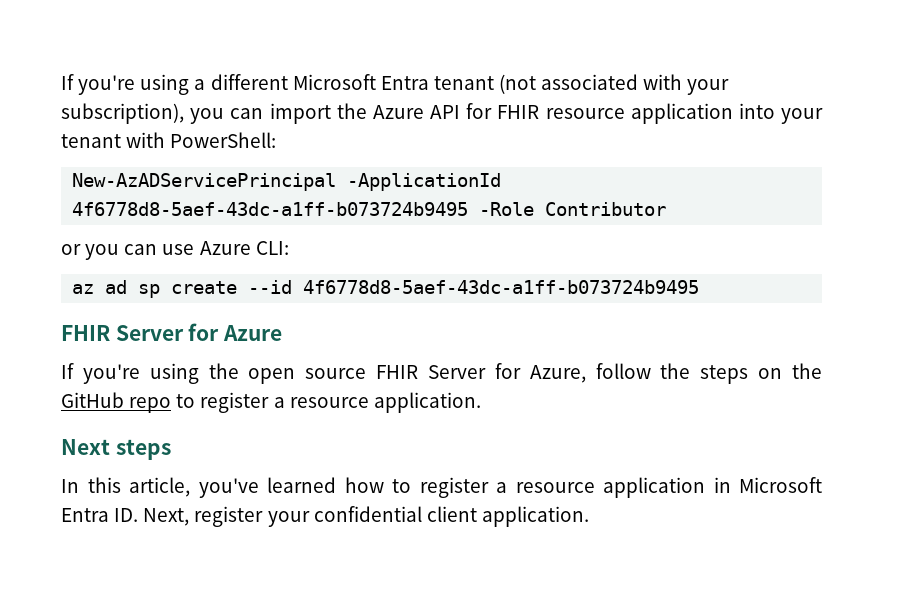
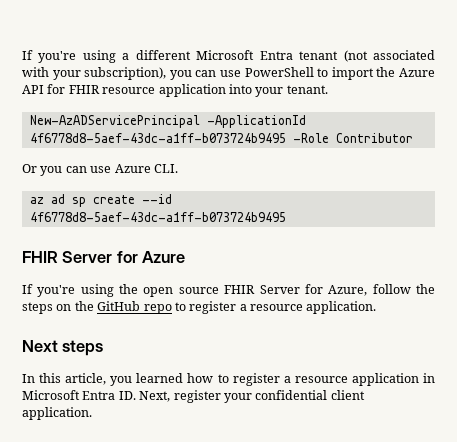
- If you're using a different Microsoft Entra tenant (not associated with your subscription), you can import the Azure API for FHIR resource application into your tenant with PowerShell:
+ If you're using a different Microsoft Entra tenant (not associated with your subscription), you can use PowerShell to import the Azure API for FHIR resource application into your tenant.
- or you can use Azure CLI:
+ Or you can use Azure CLI.
- In this article, you've learned how to register a resource application in Microsoft Entra ID. Next, register your confidential client application.
+ In this article, you learned how to register a resource application in Microsoft Entra ID. Next, register your confidential client application.

